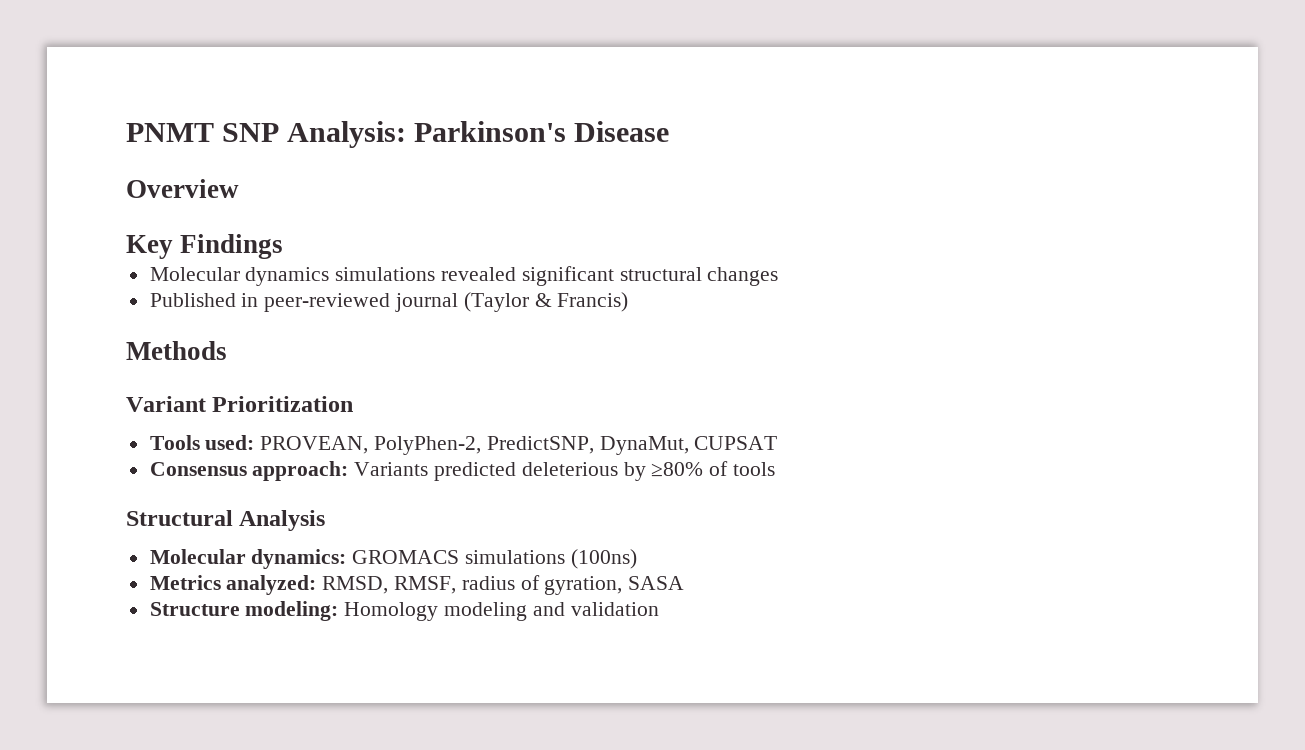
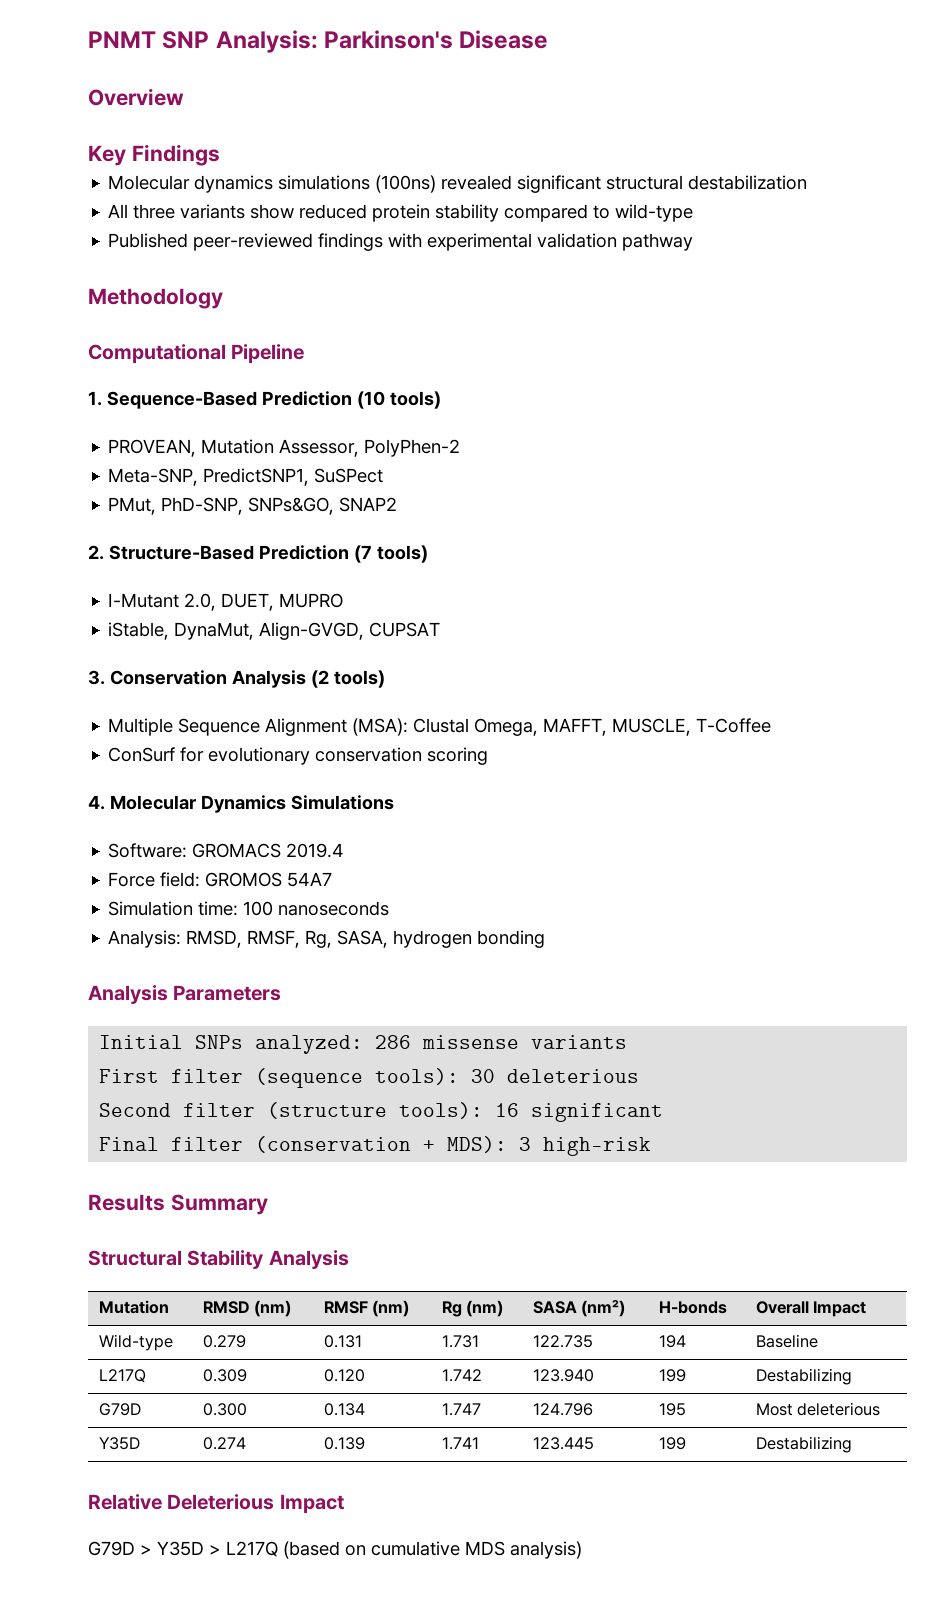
- Molecular dynamics simulations revealed significant structural changes
- Published in peer-reviewed journal (Taylor & Francis)
- Methods
- Variant Prioritization
- Tools used: PROVEAN, PolyPhen-2, PredictSNP, DynaMut, CUPSAT
- Consensus approach: Variants predicted deleterious by ≥80% of tools
+ Molecular dynamics simulations (100ns) revealed significant structural destabilization
+ All three variants show reduced protein stability compared to wild-type
+ Published peer-reviewed findings with experimental validation pathway
+ Methodology
+ Computational Pipeline
+ 1. Sequence-Based Prediction (10 tools)
+ PROVEAN, Mutation Assessor, PolyPhen-2
+ Meta-SNP, PredictSNP1, SuSPect
+ PMut, PhD-SNP, SNPs&GO, SNAP2
+ 2. Structure-Based Prediction (7 tools)
+ I-Mutant 2.0, DUET, MUPRO
+ iStable, DynaMut, Align-GVGD, CUPSAT
+ 3. Conservation Analysis (2 tools)
+ Multiple Sequence Alignment (MSA): Clustal Omega, MAFFT, MUSCLE, T-Coffee
+ ConSurf for evolutionary conservation scoring
+ 4. Molecular Dynamics Simulations
+ Software: GROMACS 2019.4
+ Force field: GROMOS 54A7
+ Simulation time: 100 nanoseconds
+ Analysis: RMSD, RMSF, Rg, SASA, hydrogen bonding
+ Analysis Parameters
+ Initial SNPs analyzed: 286 missense variants
+ First filter (sequence tools): 30 deleterious
+ Second filter (structure tools): 16 significant
+ Final filter (conservation + MDS): 3 high-risk
+ Results Summary
- Structural Analysis
- Molecular dynamics: GROMACS simulations (100ns)
- Metrics analyzed: RMSD, RMSF, radius of gyration, SASA
- Structure modeling: Homology modeling and validation
+ Structural Stability Analysis
+ Mutation | RMSD (nm) | RMSF (nm) | Rg (nm) | SASA (nm²) | H-bonds | Overall Impact
+ Wild-type | 0.279 | 0.131 | 1.731 | 122.735 | 194 | Baseline
+ L217Q | 0.309 | 0.120 | 1.742 | 123.940 | 199 | Destabilizing
+ G79D | 0.300 | 0.134 | 1.747 | 124.796 | 195 | Most deleterious
+ Y35D | 0.274 | 0.139 | 1.741 | 123.445 | 199 | Destabilizing
+ Relative Deleterious Impact
+ G79D > Y35D > L217Q (based on cumulative MDS analysis)

